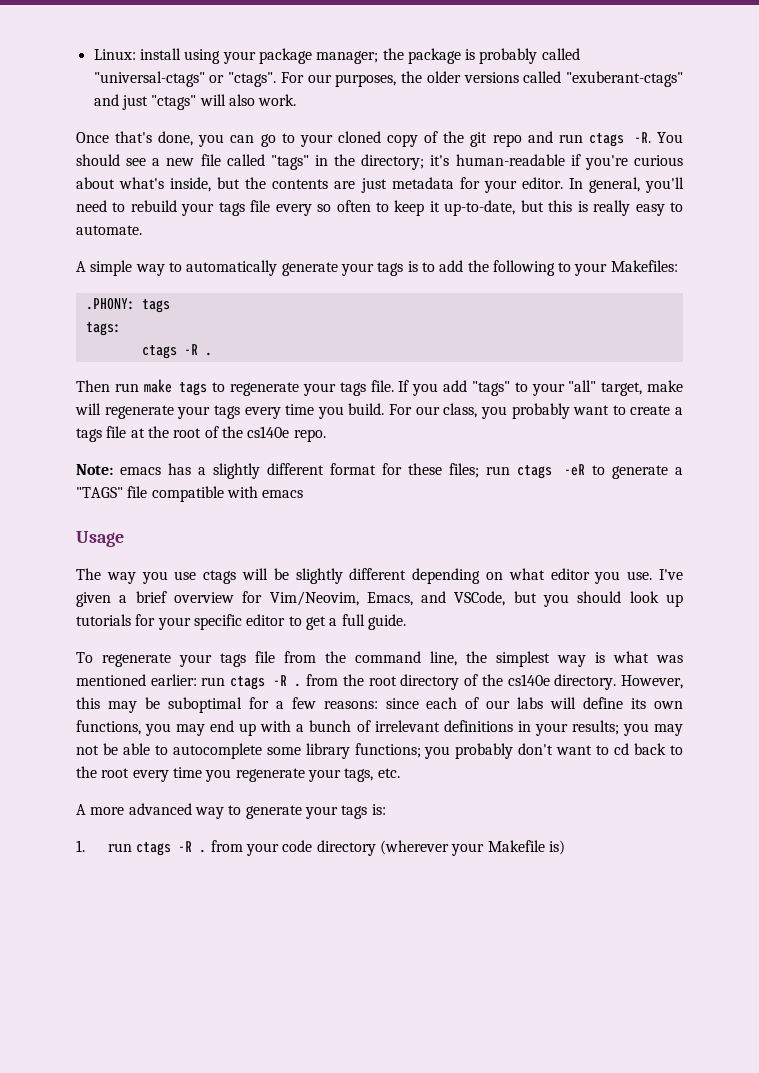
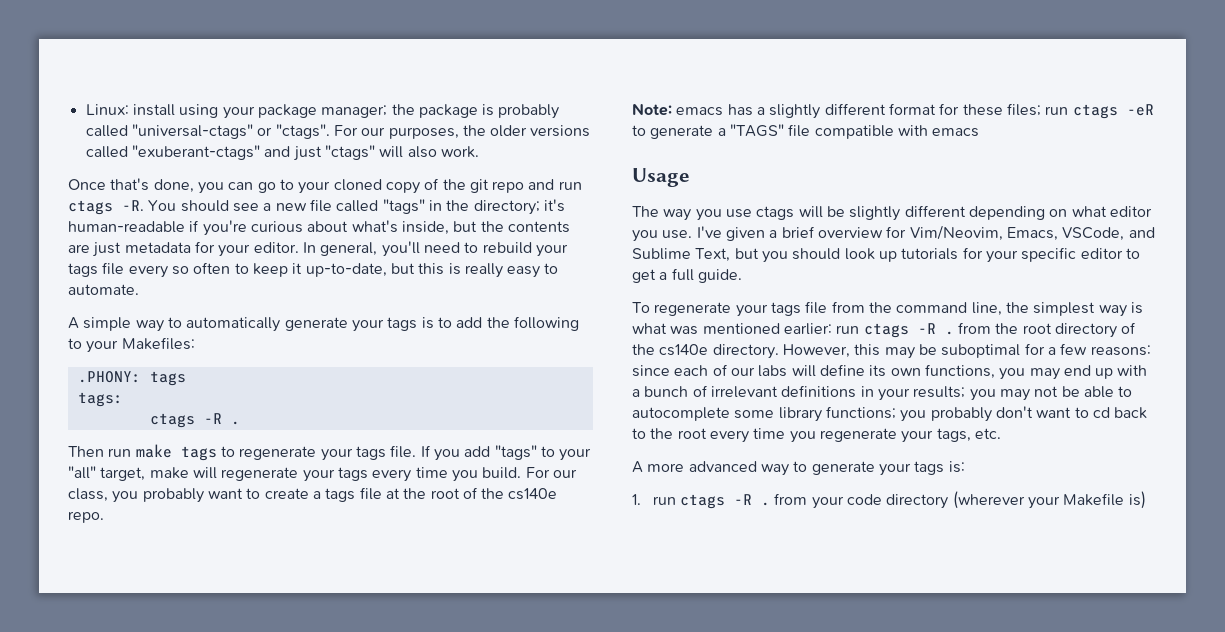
- I've given a brief overview for Vim/Neovim, Emacs, and VSCode, but you should look up tutorials for your specific editor to get a full guide.
+ I've given a brief overview for Vim/Neovim, Emacs, VSCode, and Sublime Text, but you should look up tutorials for your specific editor to get a full guide.

